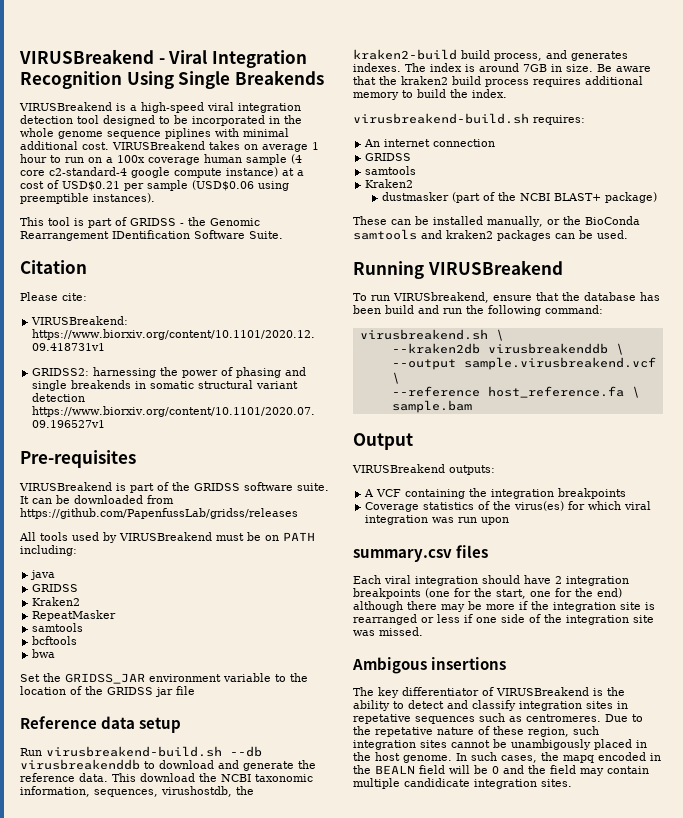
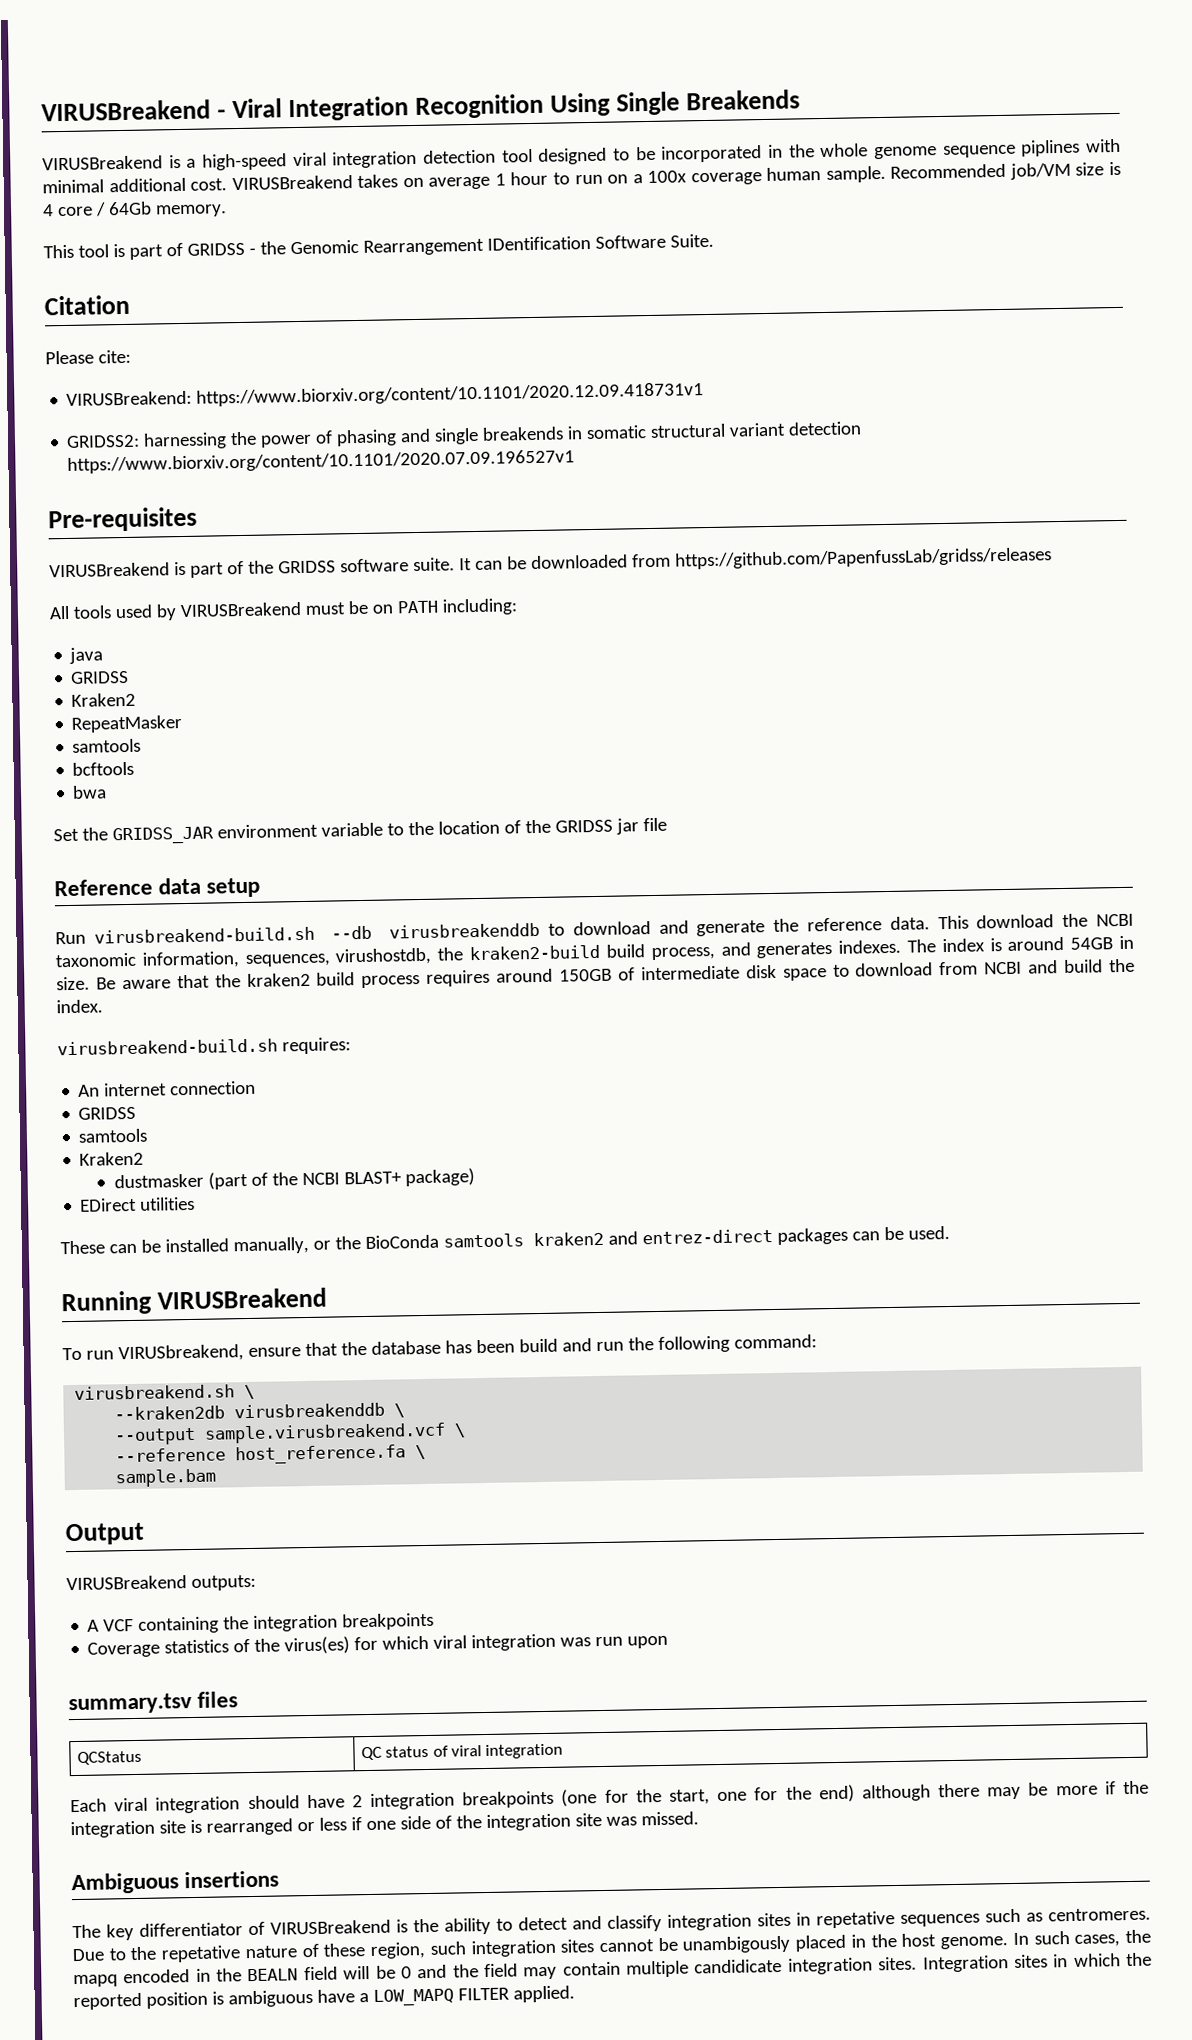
- VIRUSBreakend takes on average 1 hour to run on a 100x coverage human sample (4 core c2-standard-4 google compute instance) at a cost of USD$0.21 per sample (USD$0.06 using preemptible instances).
+ VIRUSBreakend takes on average 1 hour to run on a 100x coverage human sample. Recommended job/VM size is 4 core / 64Gb memory.
- The index is around 7GB in size.
+ The index is around 54GB in size.
- Be aware that the kraken2 build process requires additional memory to build the index.
+ Be aware that the kraken2 build process requires around 150GB of intermediate disk space to download from NCBI and build the index.
+ EDirect utilities
- These can be installed manually, or the BioConda samtools and kraken2 packages can be used.
+ These can be installed manually, or the BioConda samtools kraken2 and entrez-direct packages can be used.
- summary.csv files
+ summary.tsv files
+ QCStatus | QC status of viral integration
- Ambigous insertions
+ Ambiguous insertions
+ Integration sites in which the reported position is ambiguous have a LOW_MAPQ FILTER applied.

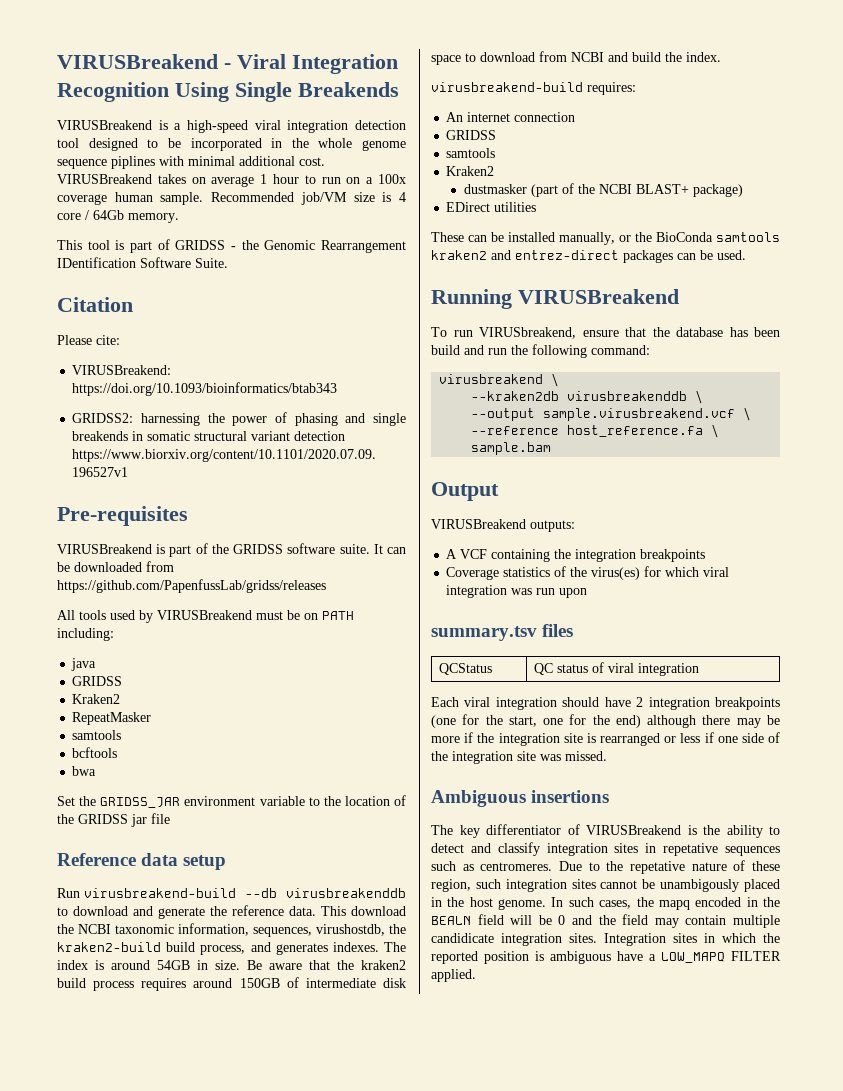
- VIRUSBreakend: https://www.biorxiv.org/content/10.1101/2020.12.09.418731v1
+ VIRUSBreakend: https://doi.org/10.1093/bioinformatics/btab343
- Run virusbreakend-build.sh --db virusbreakenddb to download and generate the reference data.
+ Run virusbreakend-build --db virusbreakenddb to download and generate the reference data.
- virusbreakend-build.sh requires:
+ virusbreakend-build requires:
- virusbreakend.sh \
+ virusbreakend \

